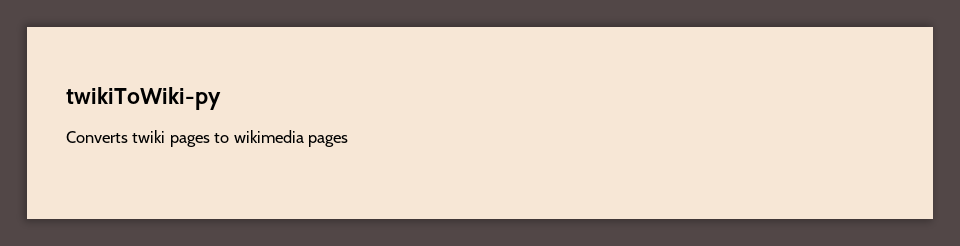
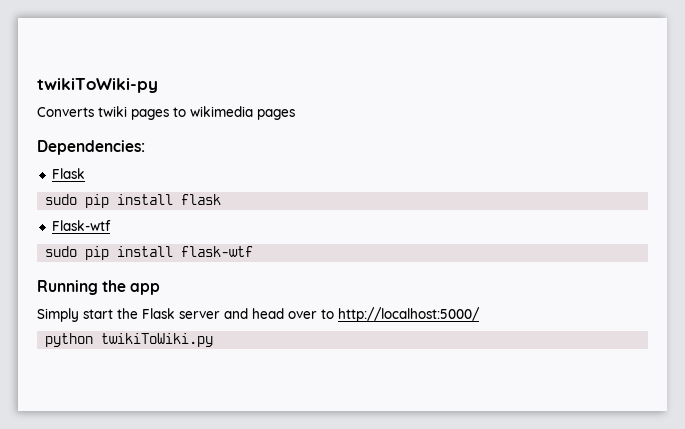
+ Dependencies:
+ Flask
+ sudo pip install flask
+ Flask-wtf
+ sudo pip install flask-wtf
+ Running the app
+ Simply start the Flask server and head over to http://localhost:5000/
+ python twikiToWiki.py

